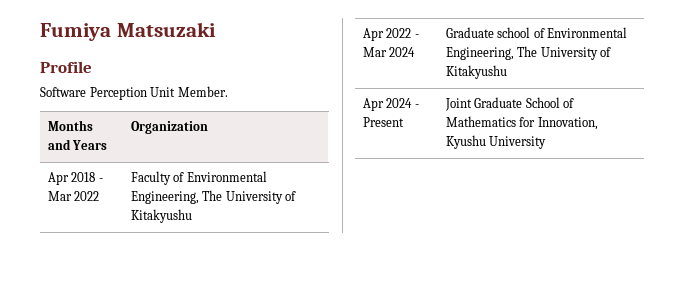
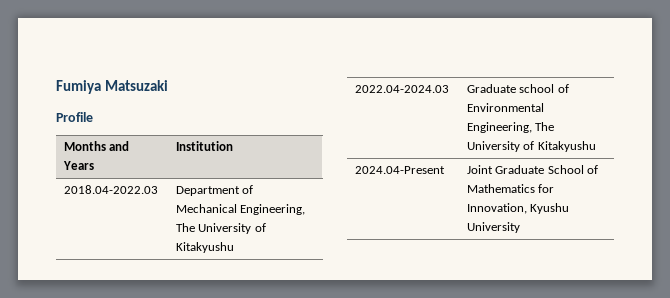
- Software Perception Unit Member.
- Months and Years | Organization
- Apr 2018 - Mar 2022 | Faculty of Environmental Engineering, The University of Kitakyushu
- Apr 2022 - Mar 2024 | Graduate school of Environmental Engineering, The University of Kitakyushu
+ Months and Years | Institution
+ 2018.04-2022.03 | Department of Mechanical Engineering, The University of Kitakyushu
+ 2022.04-2024.03 | Graduate school of Environmental Engineering, The University of Kitakyushu
- Apr 2024 - Present | Joint Graduate School of Mathematics for Innovation, Kyushu University
+ 2024.04-Present | Joint Graduate School of Mathematics for Innovation, Kyushu University

